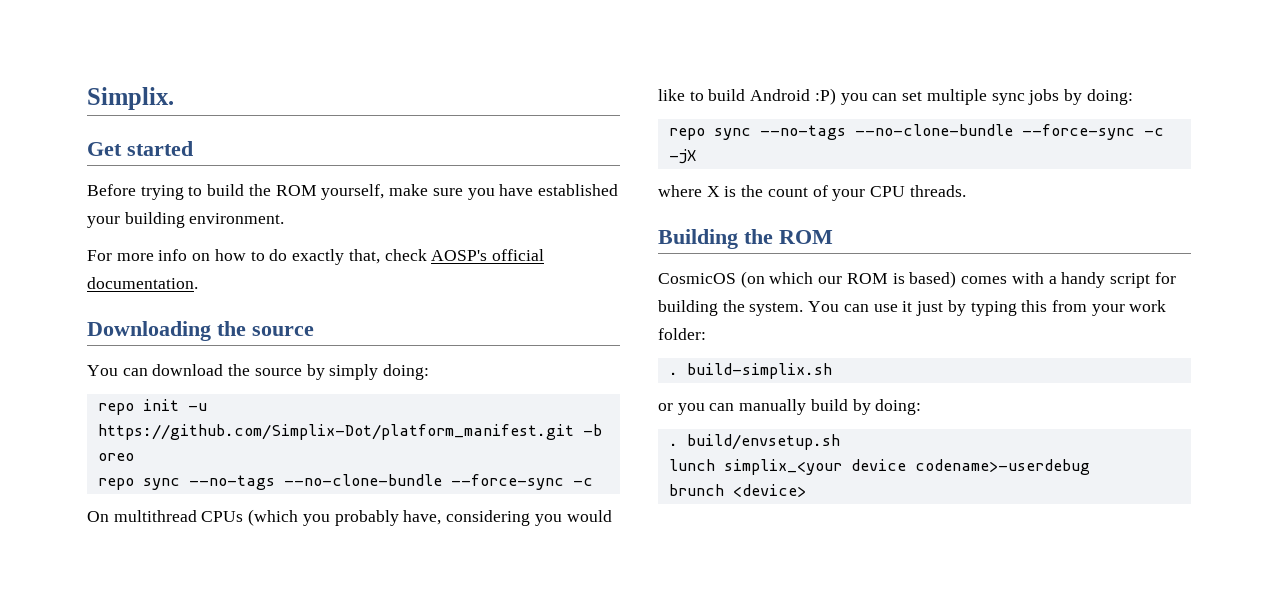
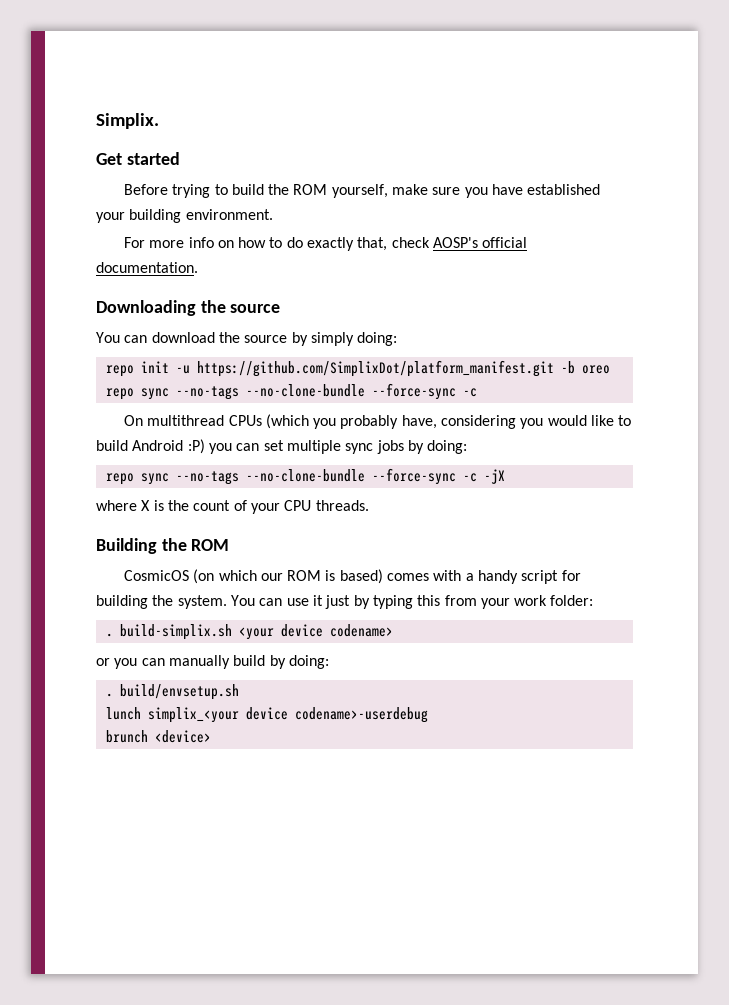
- repo init -u https://github.com/Simplix-Dot/platform_manifest.git -b oreo
+ repo init -u https://github.com/SimplixDot/platform_manifest.git -b oreo
- . build-simplix.sh
+ . build-simplix.sh <your device codename>

